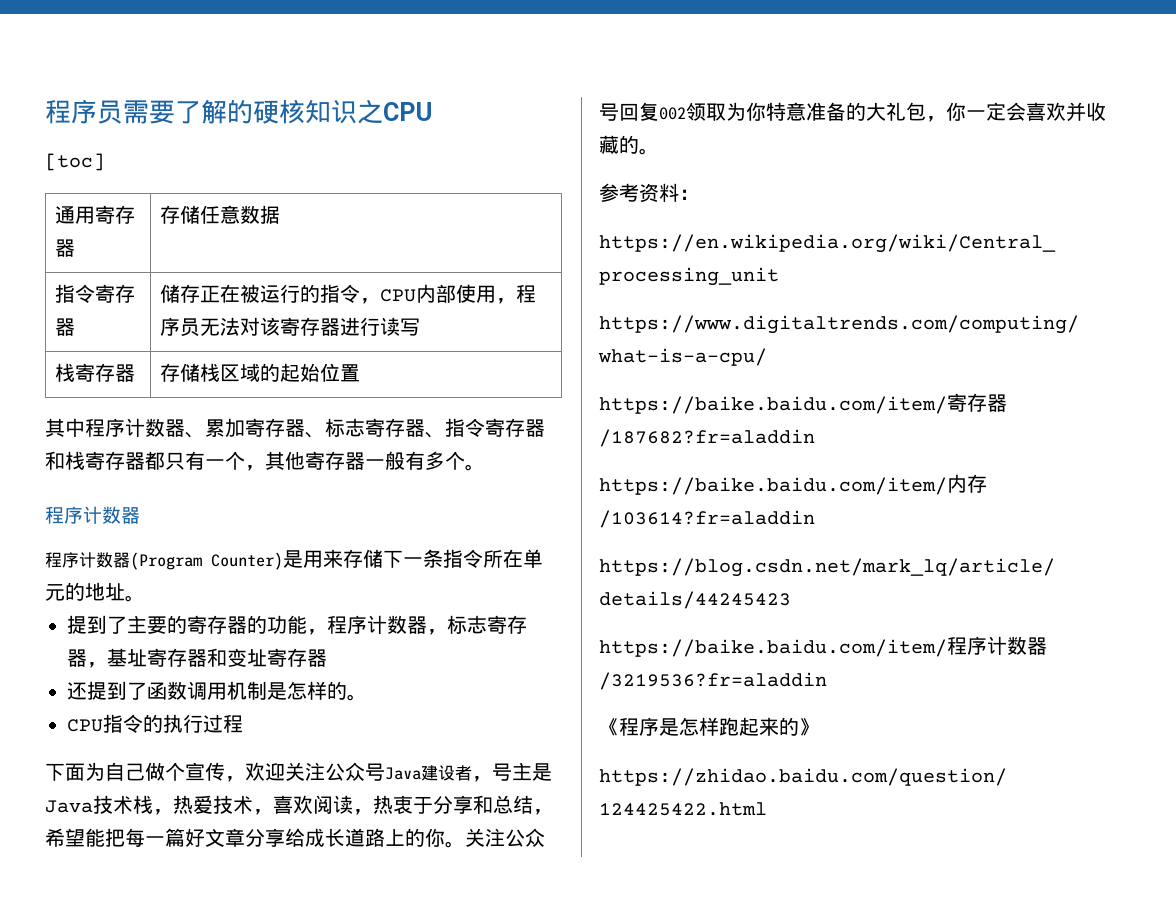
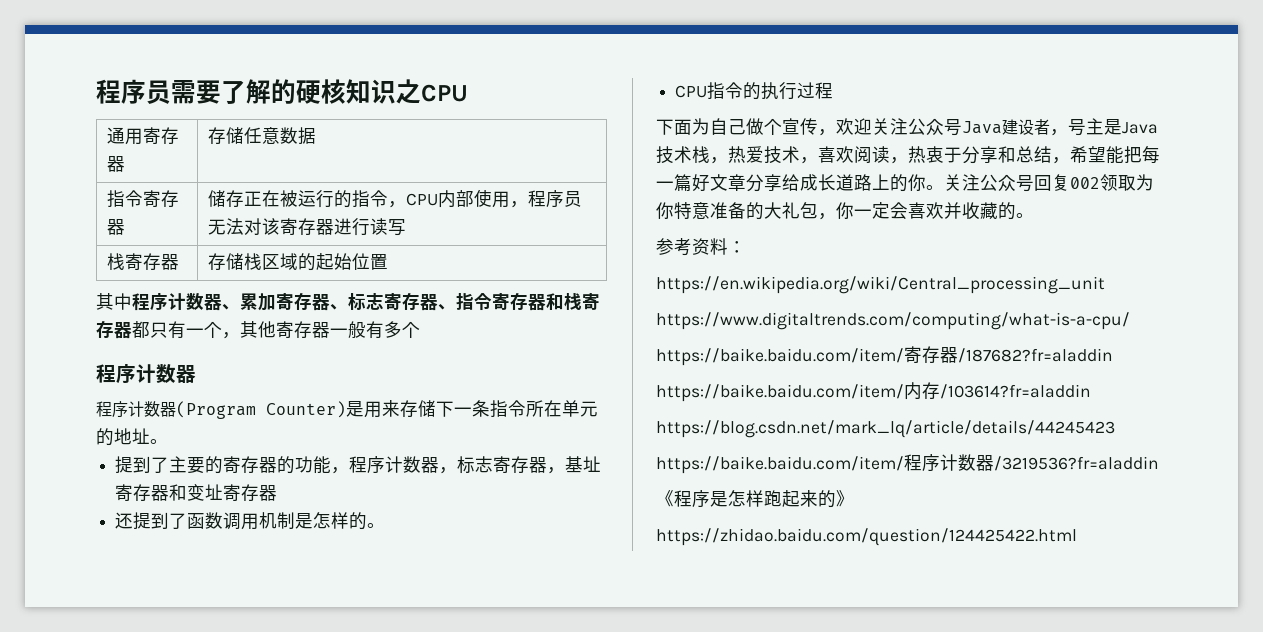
- [toc]
- 其中程序计数器、累加寄存器、标志寄存器、指令寄存器和栈寄存器都只有一个，其他寄存器一般有多个。
+ 其中程序计数器、累加寄存器、标志寄存器、指令寄存器和栈寄存器都只有一个，其他寄存器一般有多个

